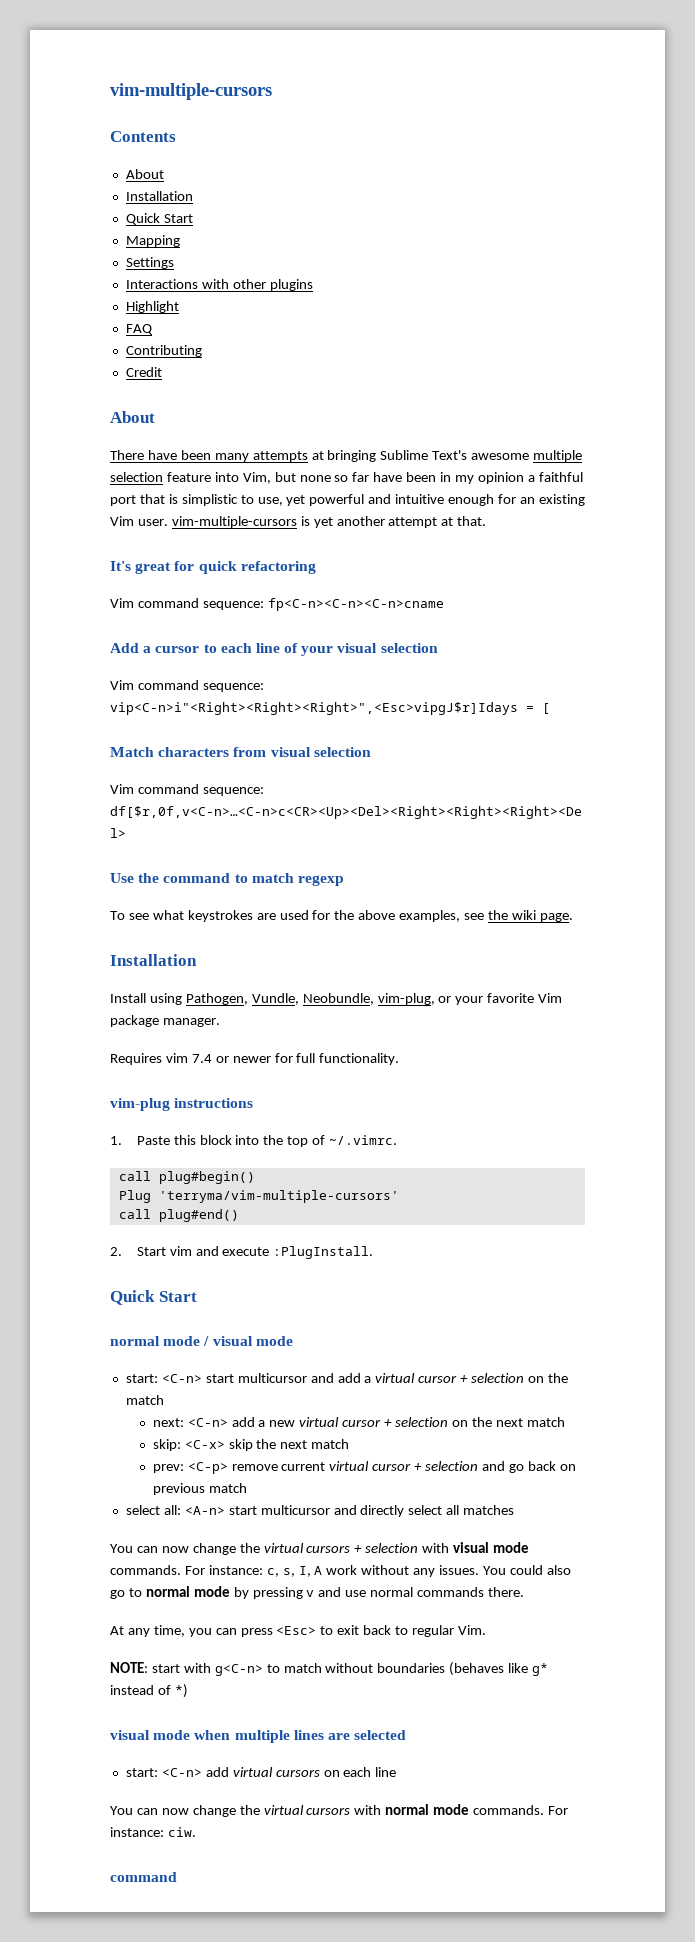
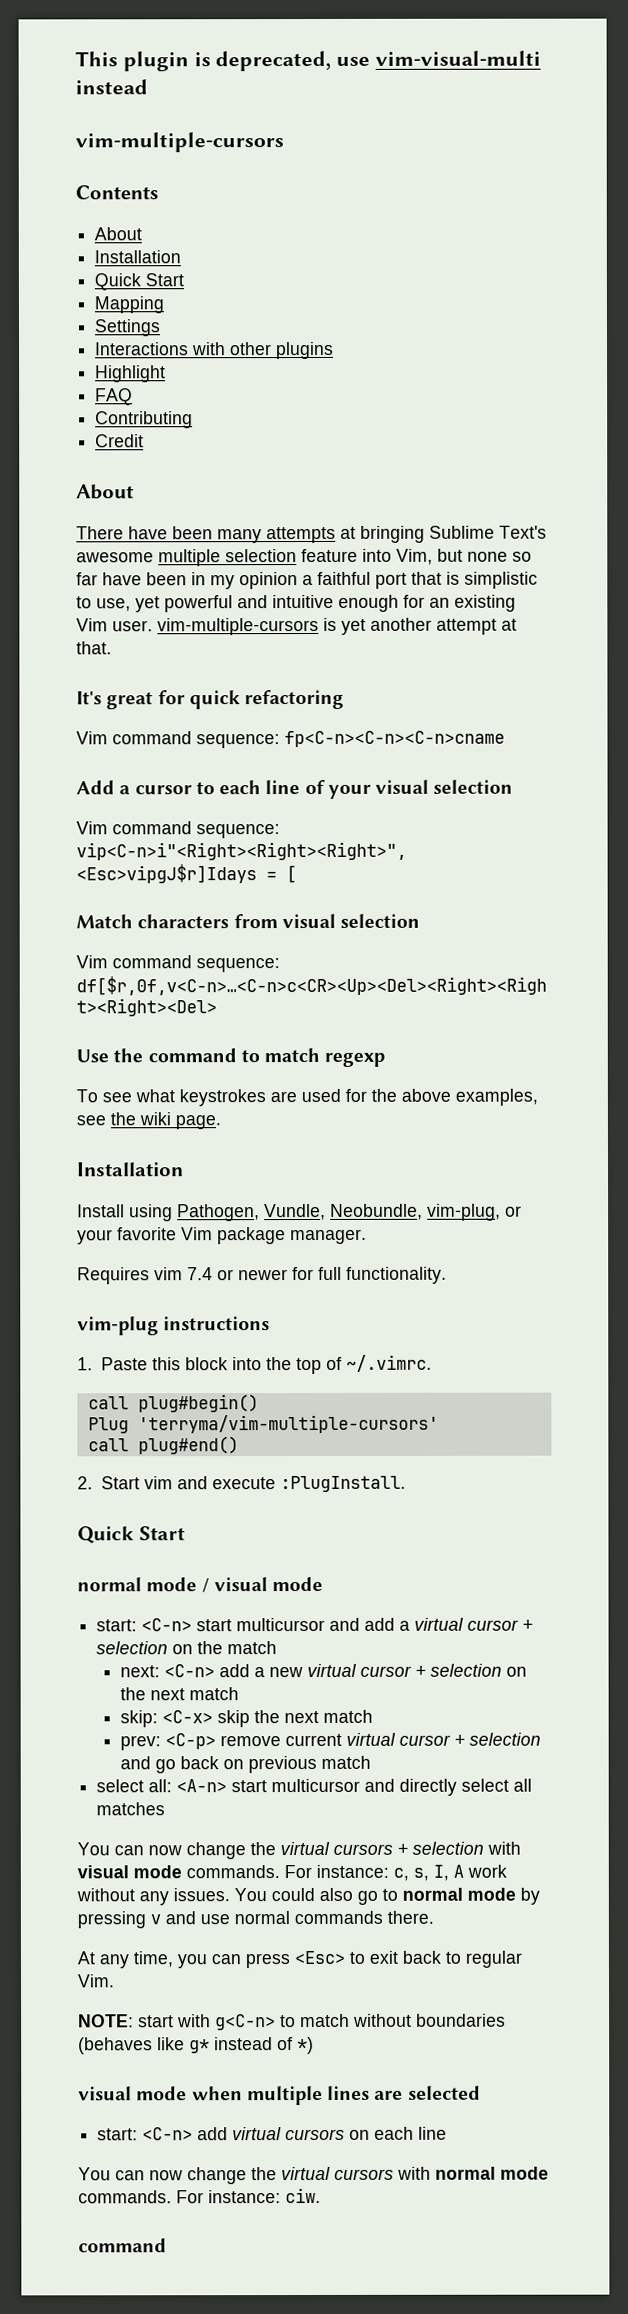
+ This plugin is deprecated, use vim-visual-multi instead

